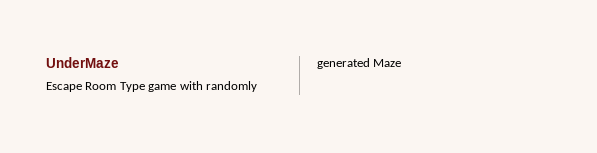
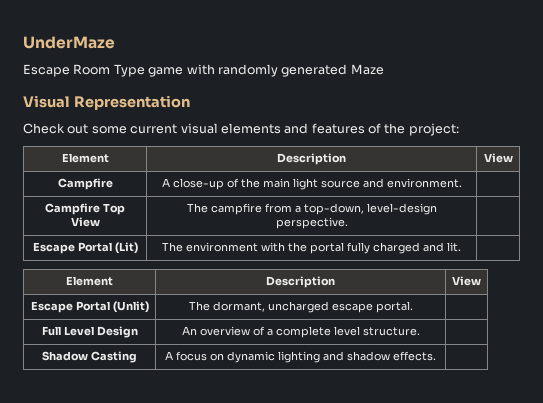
+ Visual Representation
+ Check out some current visual elements and features of the project:
+ Element | Description | View
+ Campfire | A close-up of the main light source and environment. |
+ Campfire Top View | The campfire from a top-down, level-design perspective. |
+ Escape Portal (Lit) | The environment with the portal fully charged and lit. |
+ Element | Description | View
+ Escape Portal (Unlit) | The dormant, uncharged escape portal. |
+ Full Level Design | An overview of a complete level structure. |
+ Shadow Casting | A focus on dynamic lighting and shadow effects. |

